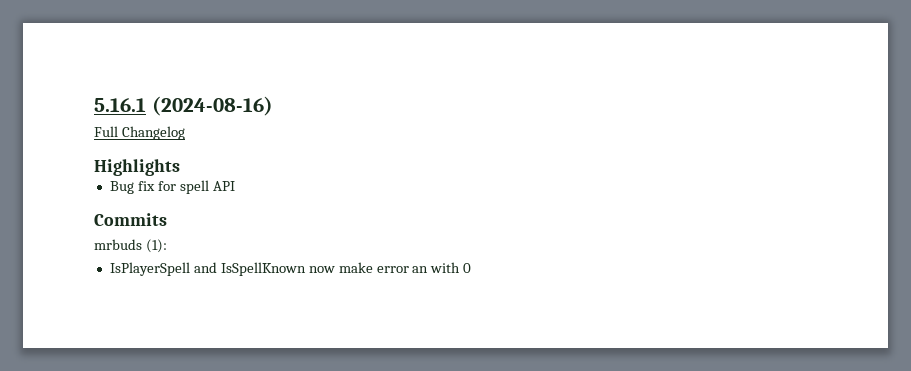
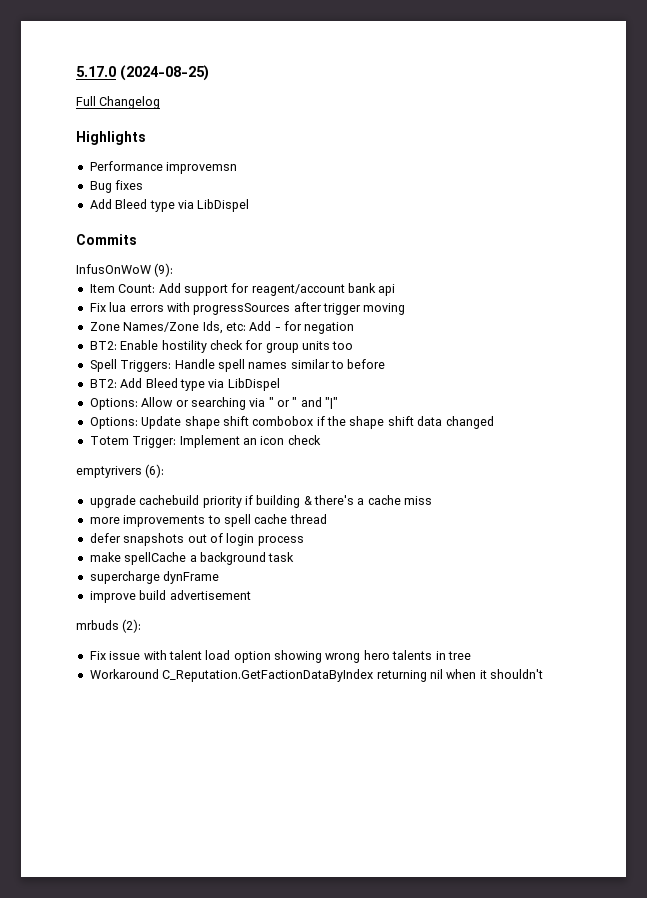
- 5.16.1 (2024-08-16)
+ 5.17.0 (2024-08-25)
+ Performance improvemsn
- Bug fix for spell API
+ Bug fixes
+ Add Bleed type via LibDispel
  Commits
- mrbuds (1):
- IsPlayerSpell and IsSpellKnown now make error an with 0
+ InfusOnWoW (9):
+ Item Count: Add support for reagent/account bank api
+ Fix lua errors with progressSources after trigger moving
+ Zone Names/Zone Ids, etc: Add - for negation
+ BT2: Enable hostility check for group units too
+ Spell Triggers: Handle spell names similar to before
+ BT2: Add Bleed type via LibDispel
+ Options: Allow or searching via " or " and "|"
+ Options: Update shape shift combobox if the shape shift data changed
+ Totem Trigger: Implement an icon check
+ emptyrivers (6):
+ upgrade cachebuild priority if building & there's a cache miss
+ more improvements to spell cache thread
+ defer snapshots out of login process
+ make spellCache a background task
+ supercharge dynFrame
+ improve build advertisement
+ mrbuds (2):
+ Fix issue with talent load option showing wrong hero talents in tree
+ Workaround C_Reputation.GetFactionDataByIndex returning nil when it shouldn't

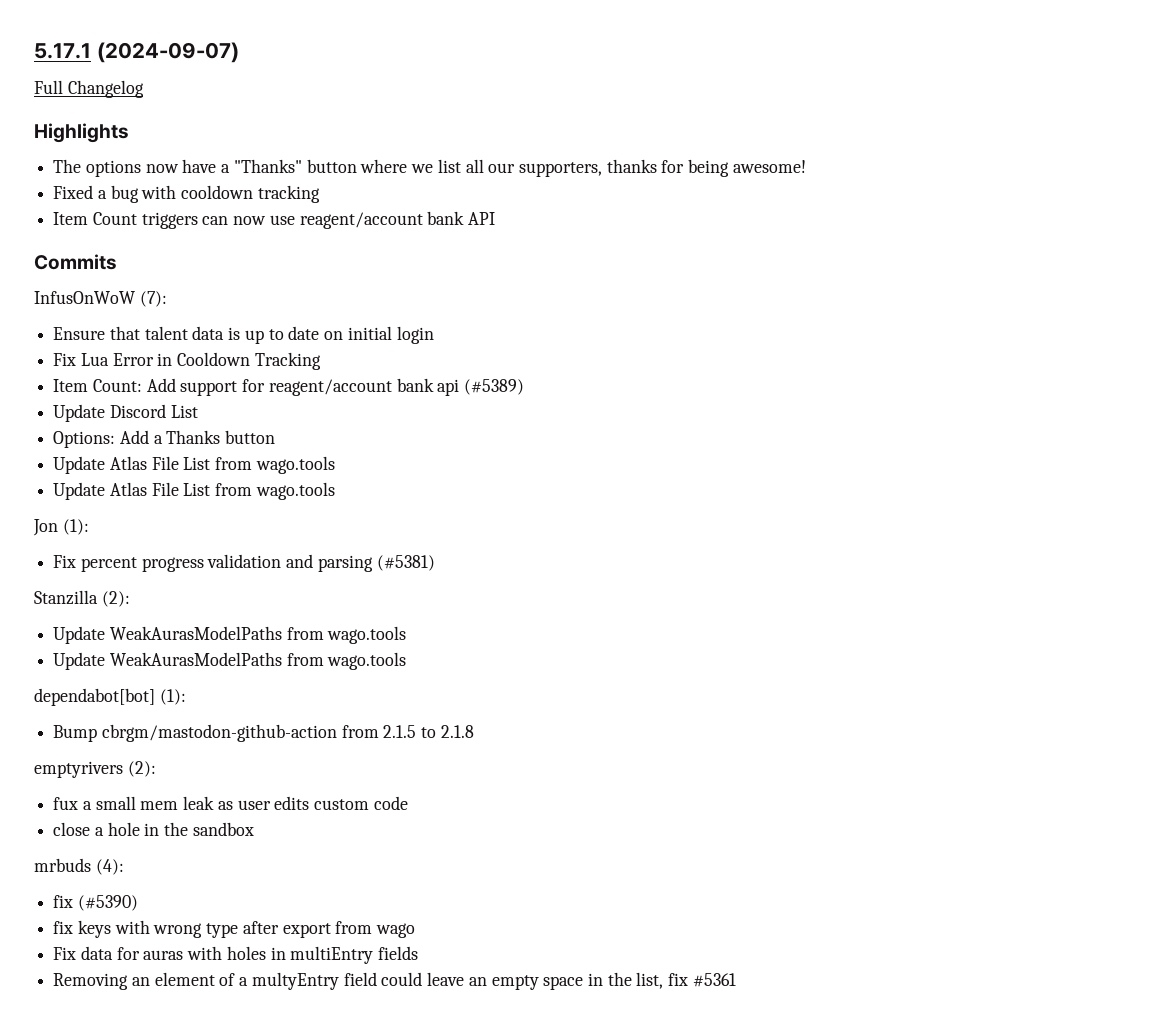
- 5.17.0 (2024-08-25)
+ 5.17.1 (2024-09-07)
- Performance improvemsn
- Bug fixes
- Add Bleed type via LibDispel
+ The options now have a "Thanks" button where we list all our supporters, thanks for being awesome!
+ Fixed a bug with cooldown tracking
+ Item Count triggers can now use reagent/account bank API
  Commits
- InfusOnWoW (9):
+ InfusOnWoW (7):
+ Ensure that talent data is up to date on initial login
+ Fix Lua Error in Cooldown Tracking
- Item Count: Add support for reagent/account bank api
- Fix lua errors with progressSources after trigger moving
- Zone Names/Zone Ids, etc: Add - for negation
- BT2: Enable hostility check for group units too
- Spell Triggers: Handle spell names similar to before
- BT2: Add Bleed type via LibDispel
- Options: Allow or searching via " or " and "|"
- Options: Update shape shift combobox if the shape shift data changed
- Totem Trigger: Implement an icon check
- emptyrivers (6):
- upgrade cachebuild priority if building & there's a cache miss
- more improvements to spell cache thread
- defer snapshots out of login process
- make spellCache a background task
- supercharge dynFrame
- improve build advertisement
- mrbuds (2):
- Fix issue with talent load option showing wrong hero talents in tree
- Workaround C_Reputation.GetFactionDataByIndex returning nil when it shouldn't
+ Item Count: Add support for reagent/account bank api (#5389)
+ Update Discord List
+ Options: Add a Thanks button
+ Update Atlas File List from wago.tools
+ Update Atlas File List from wago.tools
+ Jon (1):
+ Fix percent progress validation and parsing (#5381)
+ Stanzilla (2):
+ Update WeakAurasModelPaths from wago.tools
+ Update WeakAurasModelPaths from wago.tools
+ dependabot[bot] (1):
+ Bump cbrgm/mastodon-github-action from 2.1.5 to 2.1.8
+ emptyrivers (2):
+ fux a small mem leak as user edits custom code
+ close a hole in the sandbox
+ mrbuds (4):
+ fix (#5390)
+ fix keys with wrong type after export from wago
+ Fix data for auras with holes in multiEntry fields
+ Removing an element of a multyEntry field could leave an empty space in the list, fix #5361

